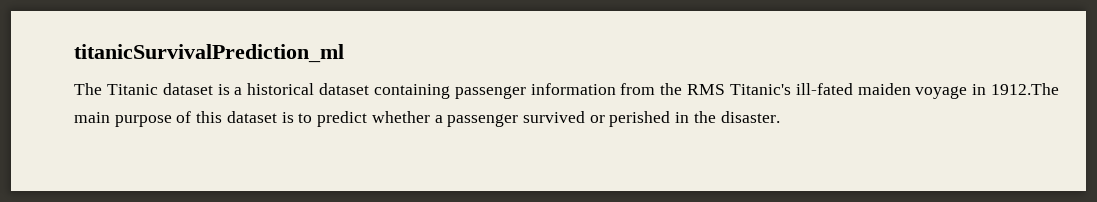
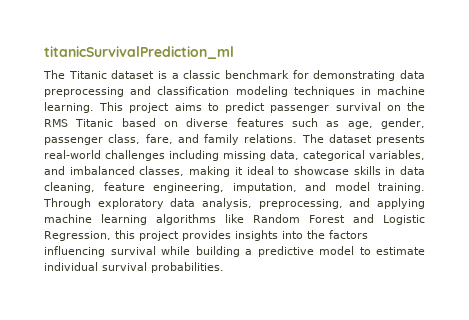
- The Titanic dataset is a historical dataset containing passenger information from the RMS Titanic's ill-fated maiden voyage in 1912.The main purpose of this dataset is to predict whether a passenger survived or perished in the disaster.
+ The Titanic dataset is a classic benchmark for demonstrating data preprocessing and classification modeling techniques in machine learning. This project aims to predict passenger survival on the RMS Titanic based on diverse features such as age, gender, passenger class, fare, and family relations. The dataset presents real-world challenges including missing data, categorical variables, and imbalanced classes, making it ideal to showcase skills in data cleaning, feature engineering, imputation, and model training. Through exploratory data analysis, preprocessing, and applying machine learning algorithms like Random Forest and Logistic Regression, this project provides insights into the factors influencing survival while building a predictive model to estimate individual survival probabilities.

